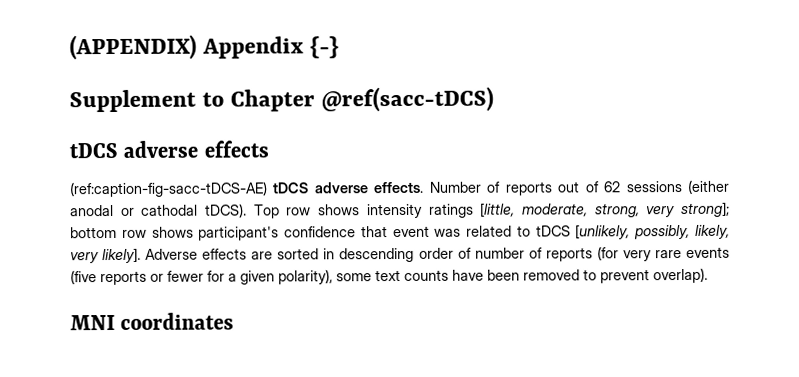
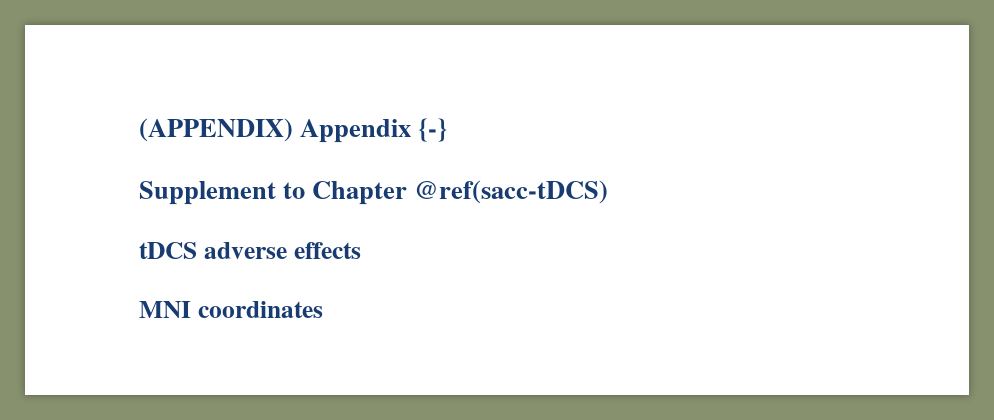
- (ref:caption-fig-sacc-tDCS-AE) tDCS adverse effects. Number of reports out of 62 sessions (either anodal or cathodal tDCS). Top row shows intensity ratings [little, moderate, strong, very strong]; bottom row shows participant's confidence that event was related to tDCS [unlikely, possibly, likely, very likely]. Adverse effects are sorted in descending order of number of reports (for very rare events (five reports or fewer for a given polarity), some text counts have been removed to prevent overlap).

